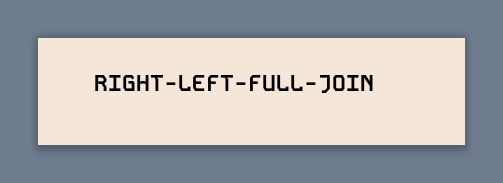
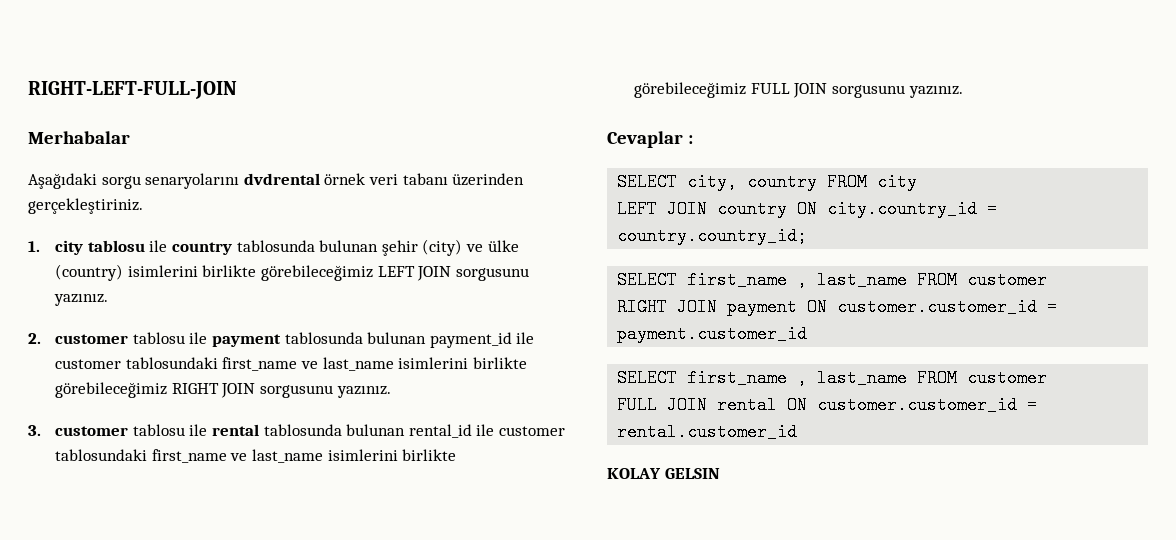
+ Merhabalar
+ Aşağıdaki sorgu senaryolarını dvdrental örnek veri tabanı üzerinden gerçekleştiriniz.
+ 1. city tablosu ile country tablosunda bulunan şehir (city) ve ülke (country) isimlerini birlikte görebileceğimiz LEFT JOIN sorgusunu yazınız.
+ 2. customer tablosu ile payment tablosunda bulunan payment_id ile customer tablosundaki first_name ve last_name isimlerini birlikte görebileceğimiz RIGHT JOIN sorgusunu yazınız.
+ 3. customer tablosu ile rental tablosunda bulunan rental_id ile customer tablosundaki first_name ve last_name isimlerini birlikte görebileceğimiz FULL JOIN sorgusunu yazınız.
+ Cevaplar :
+ SELECT city, country FROM city
+ LEFT JOIN country ON city.country_id = country.country_id;
+ SELECT first_name , last_name FROM customer
+ RIGHT JOIN payment ON customer.customer_id = payment.customer_id
+ SELECT first_name , last_name FROM customer
+ FULL JOIN rental ON customer.customer_id = rental.customer_id
+ KOLAY GELSIN

